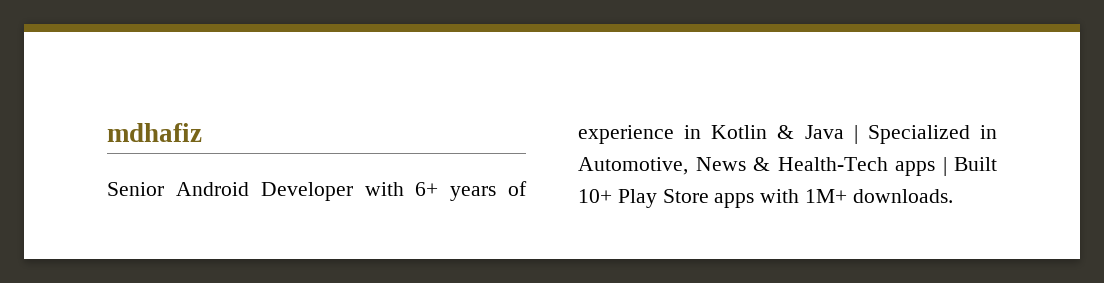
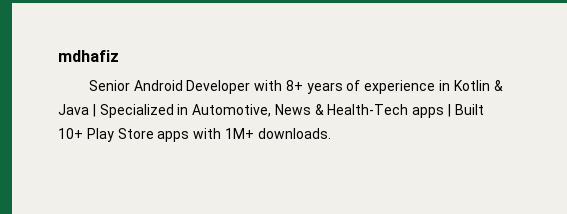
- Senior Android Developer with 6+ years of experience in Kotlin & Java | Specialized in Automotive, News & Health-Tech apps | Built 10+ Play Store apps with 1M+ downloads.
+ Senior Android Developer with 8+ years of experience in Kotlin & Java | Specialized in Automotive, News & Health-Tech apps | Built 10+ Play Store apps with 1M+ downloads.

